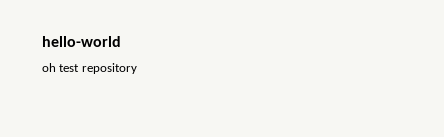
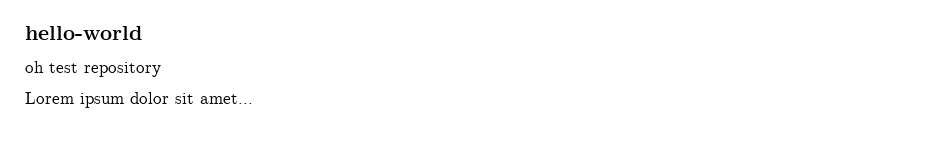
+ Lorem ipsum dolor sit amet...

